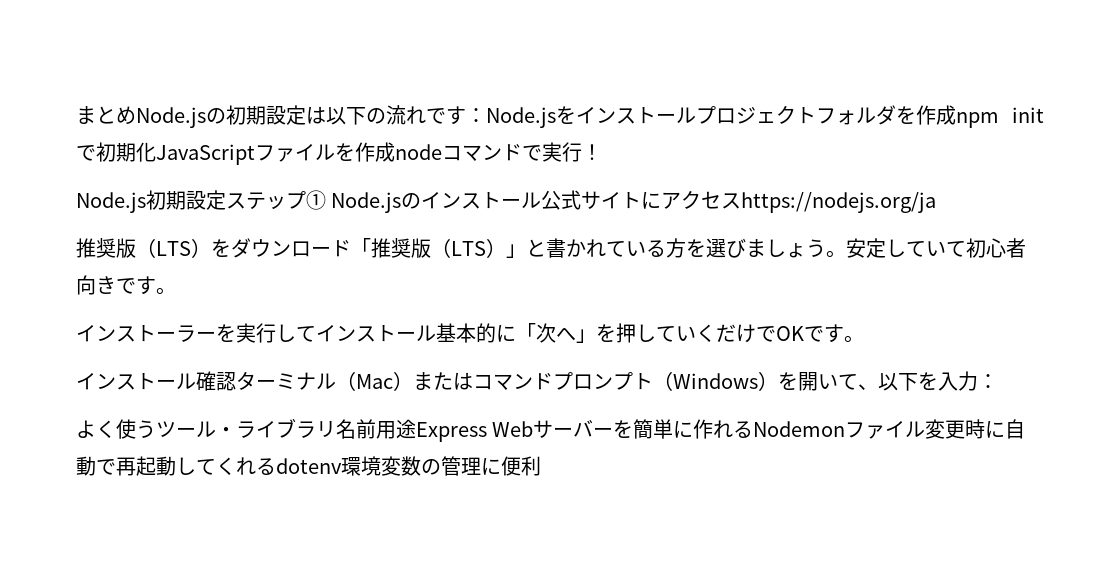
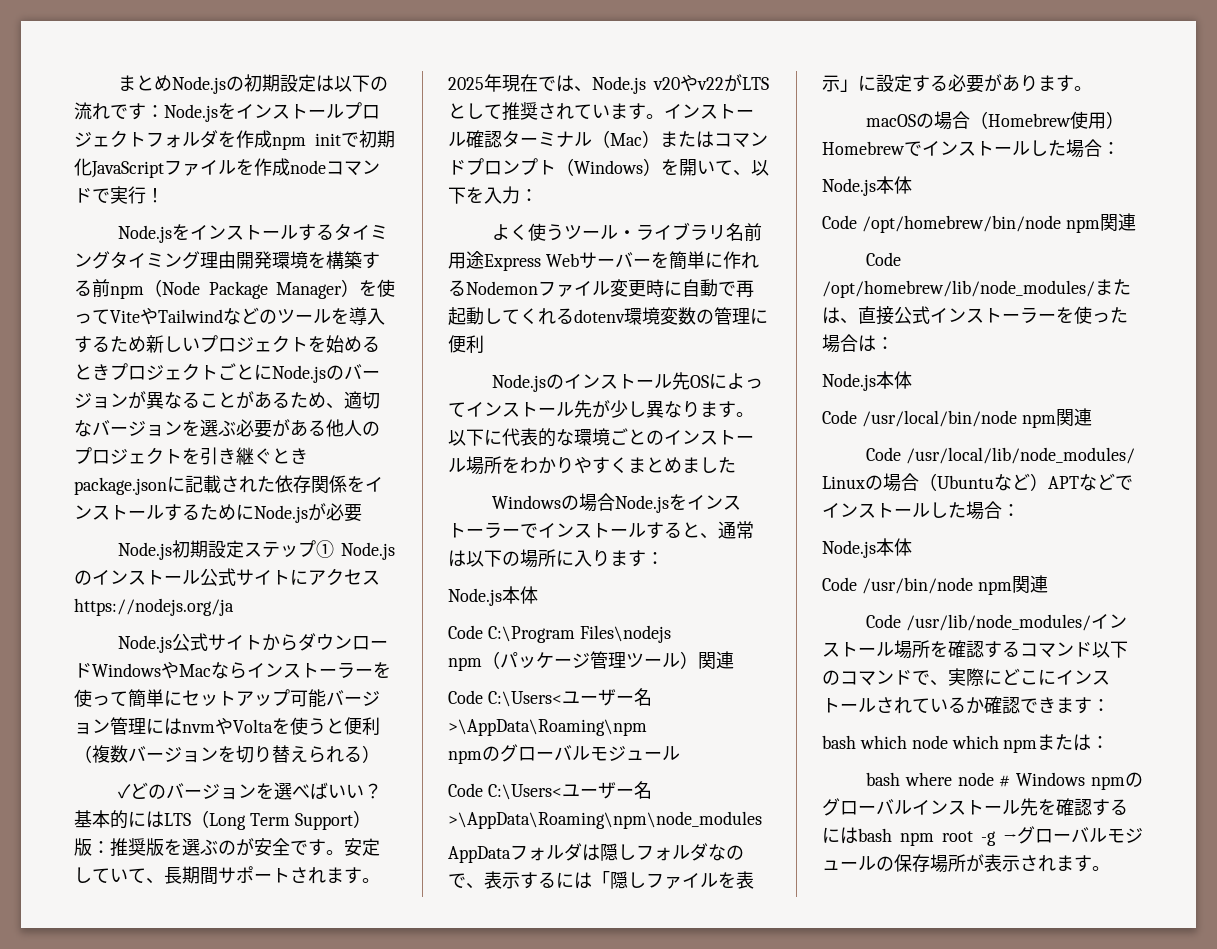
+ Node.jsをインストールするタイミングタイミング理由開発環境を構築する前npm（Node Package Manager）を使ってViteやTailwindなどのツールを導入するため新しいプロジェクトを始めるときプロジェクトごとにNode.jsのバージョンが異なることがあるため、適切なバージョンを選ぶ必要がある他人のプロジェクトを引き継ぐときpackage.jsonに記載された依存関係をインストールするためにNode.jsが必要
- 推奨版（LTS）をダウンロード「推奨版（LTS）」と書かれている方を選びましょう。安定していて初心者向きです。
- インストーラーを実行してインストール基本的に「次へ」を押していくだけでOKです。
- インストール確認ターミナル（Mac）またはコマンドプロンプト（Windows）を開いて、以下を入力：
+ Node.js公式サイトからダウンロードWindowsやMacならインストーラーを使って簡単にセットアップ可能バージョン管理にはnvmやVoltaを使うと便利（複数バージョンを切り替えられる）
+ ✓どのバージョンを選べばいい？基本的にはLTS（Long Term Support）版：推奨版を選ぶのが安全です。安定していて、長期間サポートされます。2025年現在では、Node.js v20やv22がLTSとして推奨されています。インストール確認ターミナル（Mac）またはコマンドプロンプト（Windows）を開いて、以下を入力：
+ Node.jsのインストール先OSによってインストール先が少し異なります。以下に代表的な環境ごとのインストール場所をわかりやすくまとめました
+ Windowsの場合Node.jsをインストーラーでインストールすると、通常は以下の場所に入ります：
+ Node.js本体
+ Code C:\Program Files\nodejs
+ npm（パッケージ管理ツール）関連
+ Code C:\Users<ユーザー名>\AppData\Roaming\npm
+ npmのグローバルモジュール
+ Code C:\Users<ユーザー名>\AppData\Roaming\npm\node_modules
+ AppDataフォルダは隠しフォルダなので、表示するには「隠しファイルを表示」に設定する必要があります。
+ macOSの場合（Homebrew使用）Homebrewでインストールした場合：
+ Node.js本体
+ Code /opt/homebrew/bin/node npm関連
+ Code /opt/homebrew/lib/node_modules/または、直接公式インストーラーを使った場合は：
+ Node.js本体
+ Code /usr/local/bin/node npm関連
+ Code /usr/local/lib/node_modules/ Linuxの場合（Ubuntuなど）APTなどでインストールした場合：
+ Node.js本体
+ Code /usr/bin/node npm関連
+ Code /usr/lib/node_modules/インストール場所を確認するコマンド以下のコマンドで、実際にどこにインストールされているか確認できます：
+ bash which node which npmまたは：
+ bash where node # Windows npmのグローバルインストール先を確認するにはbash npm root -g →グローバルモジュールの保存場所が表示されます。

